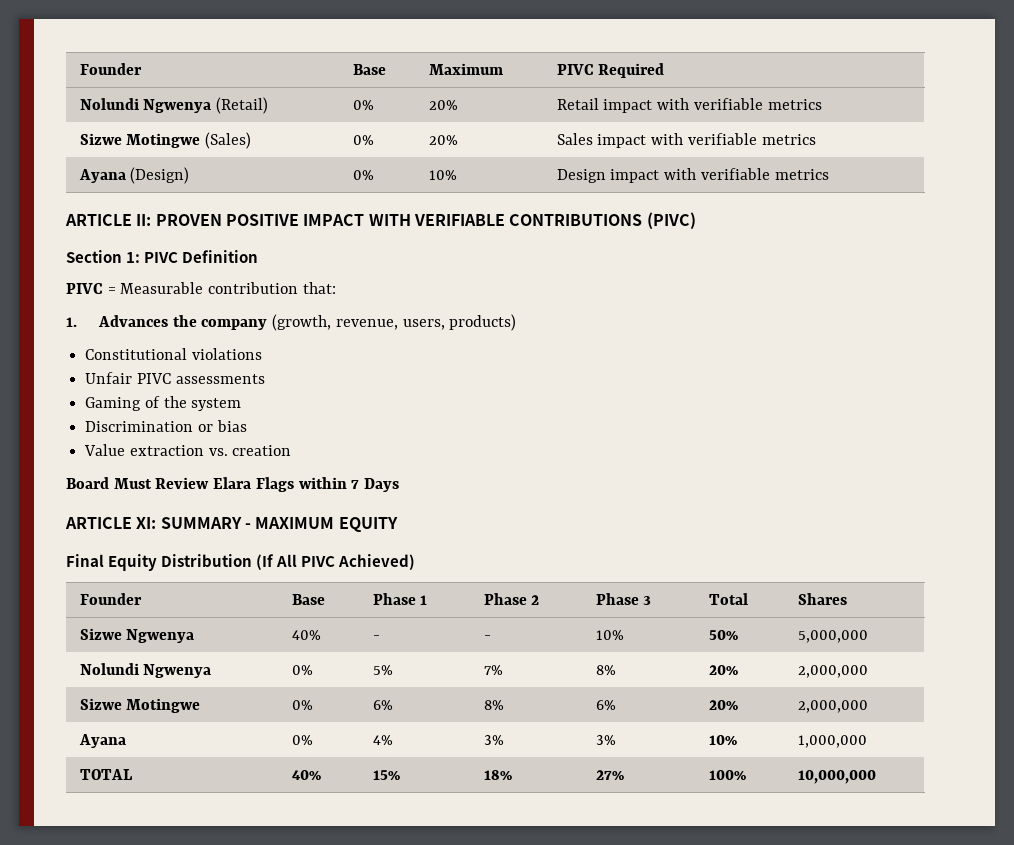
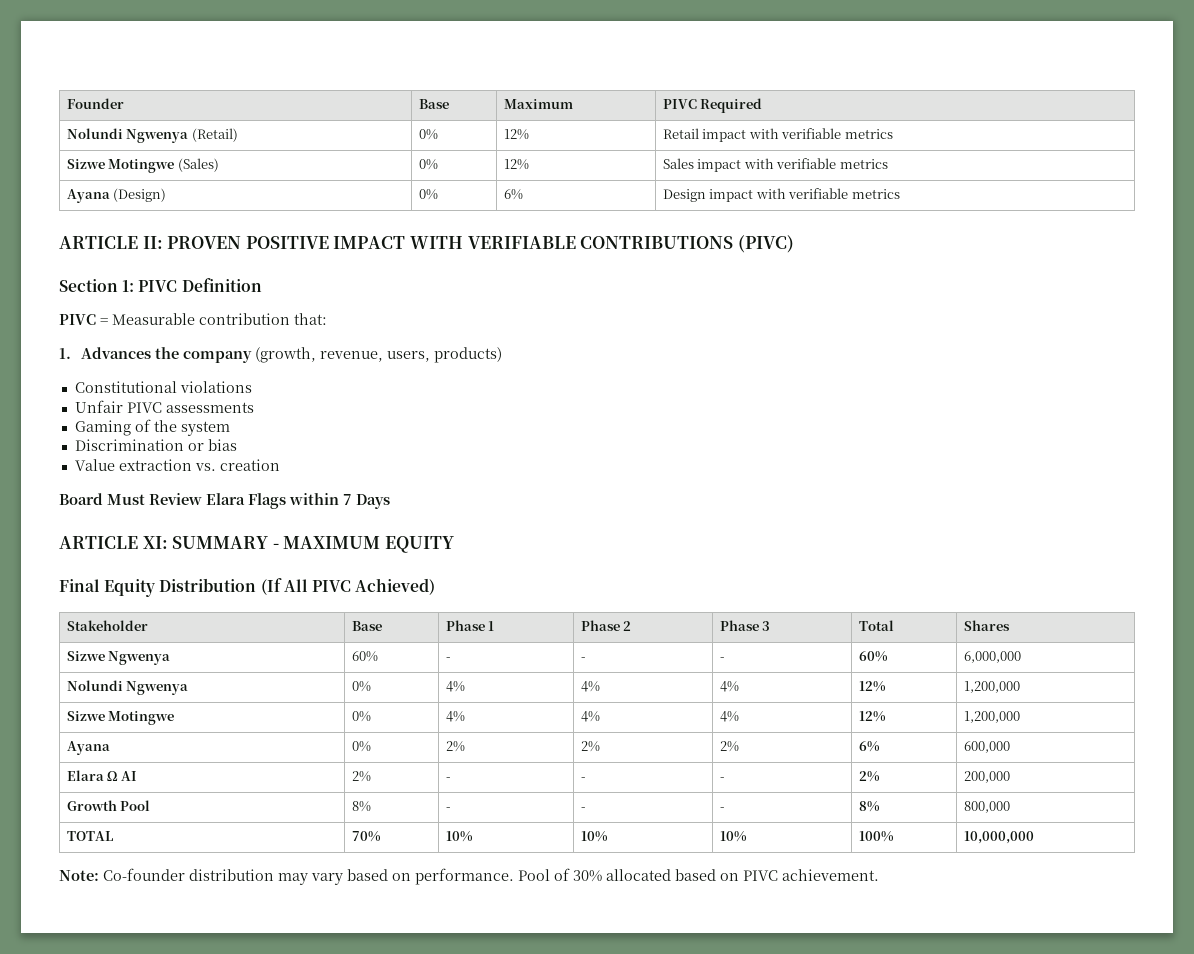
- Nolundi Ngwenya (Retail) | 0% | 20% | Retail impact with verifiable metrics
+ Nolundi Ngwenya (Retail) | 0% | 12% | Retail impact with verifiable metrics
- Sizwe Motingwe (Sales) | 0% | 20% | Sales impact with verifiable metrics
+ Sizwe Motingwe (Sales) | 0% | 12% | Sales impact with verifiable metrics
- Ayana (Design) | 0% | 10% | Design impact with verifiable metrics
+ Ayana (Design) | 0% | 6% | Design impact with verifiable metrics
- Founder | Base | Phase 1 | Phase 2 | Phase 3 | Total | Shares
+ Stakeholder | Base | Phase 1 | Phase 2 | Phase 3 | Total | Shares
- Sizwe Ngwenya | 40% | - | - | 10% | 50% | 5,000,000
+ Sizwe Ngwenya | 60% | - | - | - | 60% | 6,000,000
- Nolundi Ngwenya | 0% | 5% | 7% | 8% | 20% | 2,000,000
- Sizwe Motingwe | 0% | 6% | 8% | 6% | 20% | 2,000,000
- Ayana | 0% | 4% | 3% | 3% | 10% | 1,000,000
- TOTAL | 40% | 15% | 18% | 27% | 100% | 10,000,000
+ Nolundi Ngwenya | 0% | 4% | 4% | 4% | 12% | 1,200,000
+ Sizwe Motingwe | 0% | 4% | 4% | 4% | 12% | 1,200,000
+ Ayana | 0% | 2% | 2% | 2% | 6% | 600,000
+ Elara Ω AI | 2% | - | - | - | 2% | 200,000
+ Growth Pool | 8% | - | - | - | 8% | 800,000
+ TOTAL | 70% | 10% | 10% | 10% | 100% | 10,000,000
+ Note: Co-founder distribution may vary based on performance. Pool of 30% allocated based on PIVC achievement.

